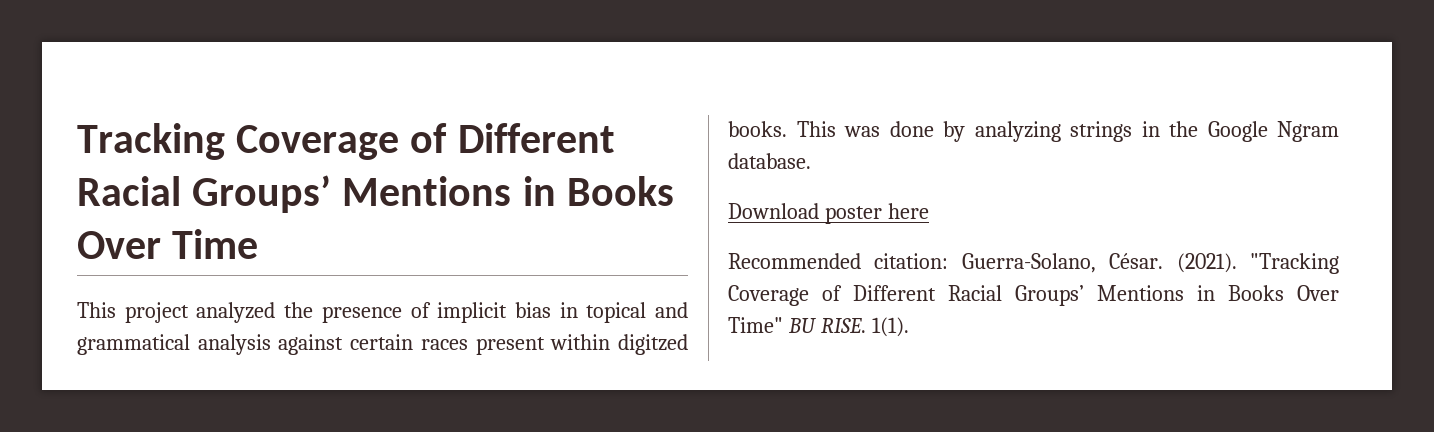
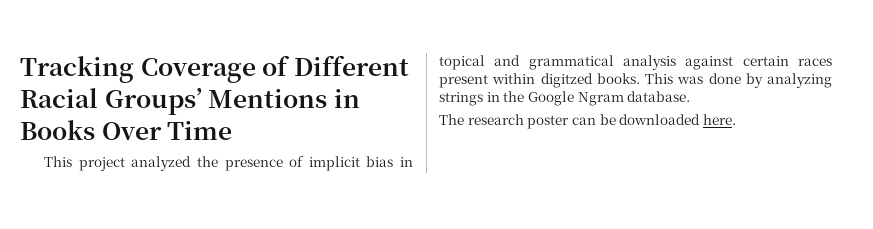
- Download poster here
- Recommended citation: Guerra-Solano, César. (2021). "Tracking Coverage of Different Racial Groups’ Mentions in Books Over Time" BU RISE. 1(1).
+ The research poster can be downloaded here.

